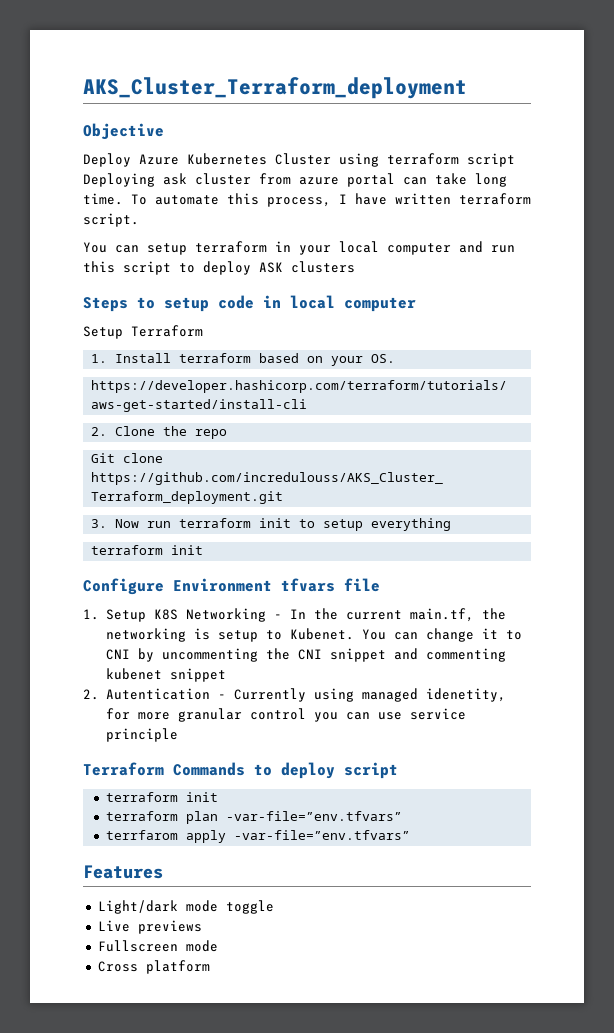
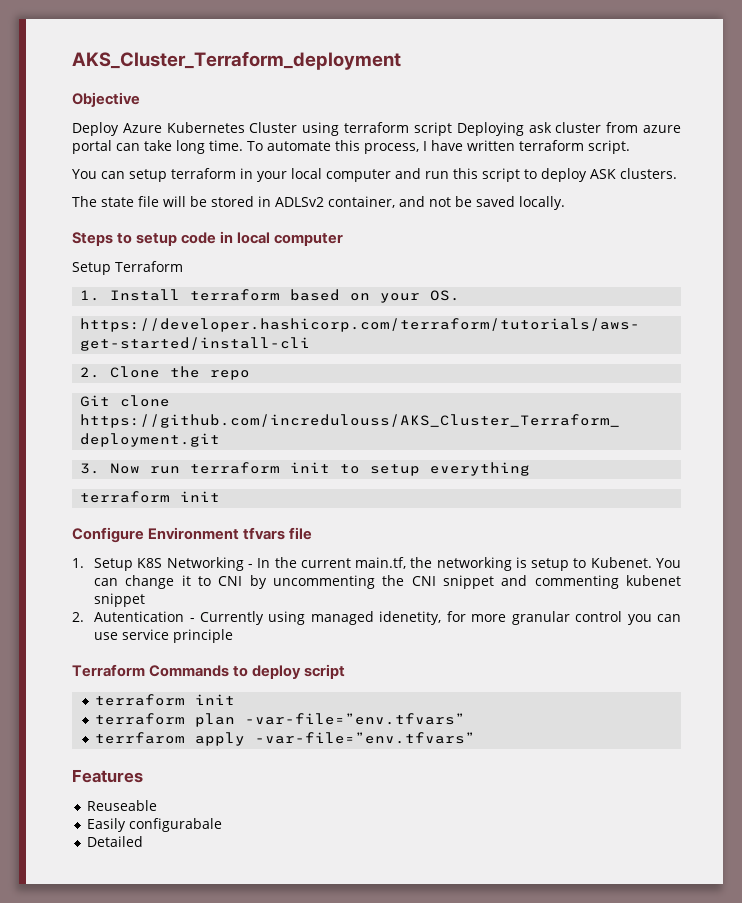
- You can setup terraform in your local computer and run this script to deploy ASK clusters
+ You can setup terraform in your local computer and run this script to deploy ASK clusters.
+ The state file will be stored in ADLSv2 container, and not be saved locally.
- Light/dark mode toggle
- Live previews
- Fullscreen mode
- Cross platform
+ Reuseable
+ Easily configurabale
+ Detailed

